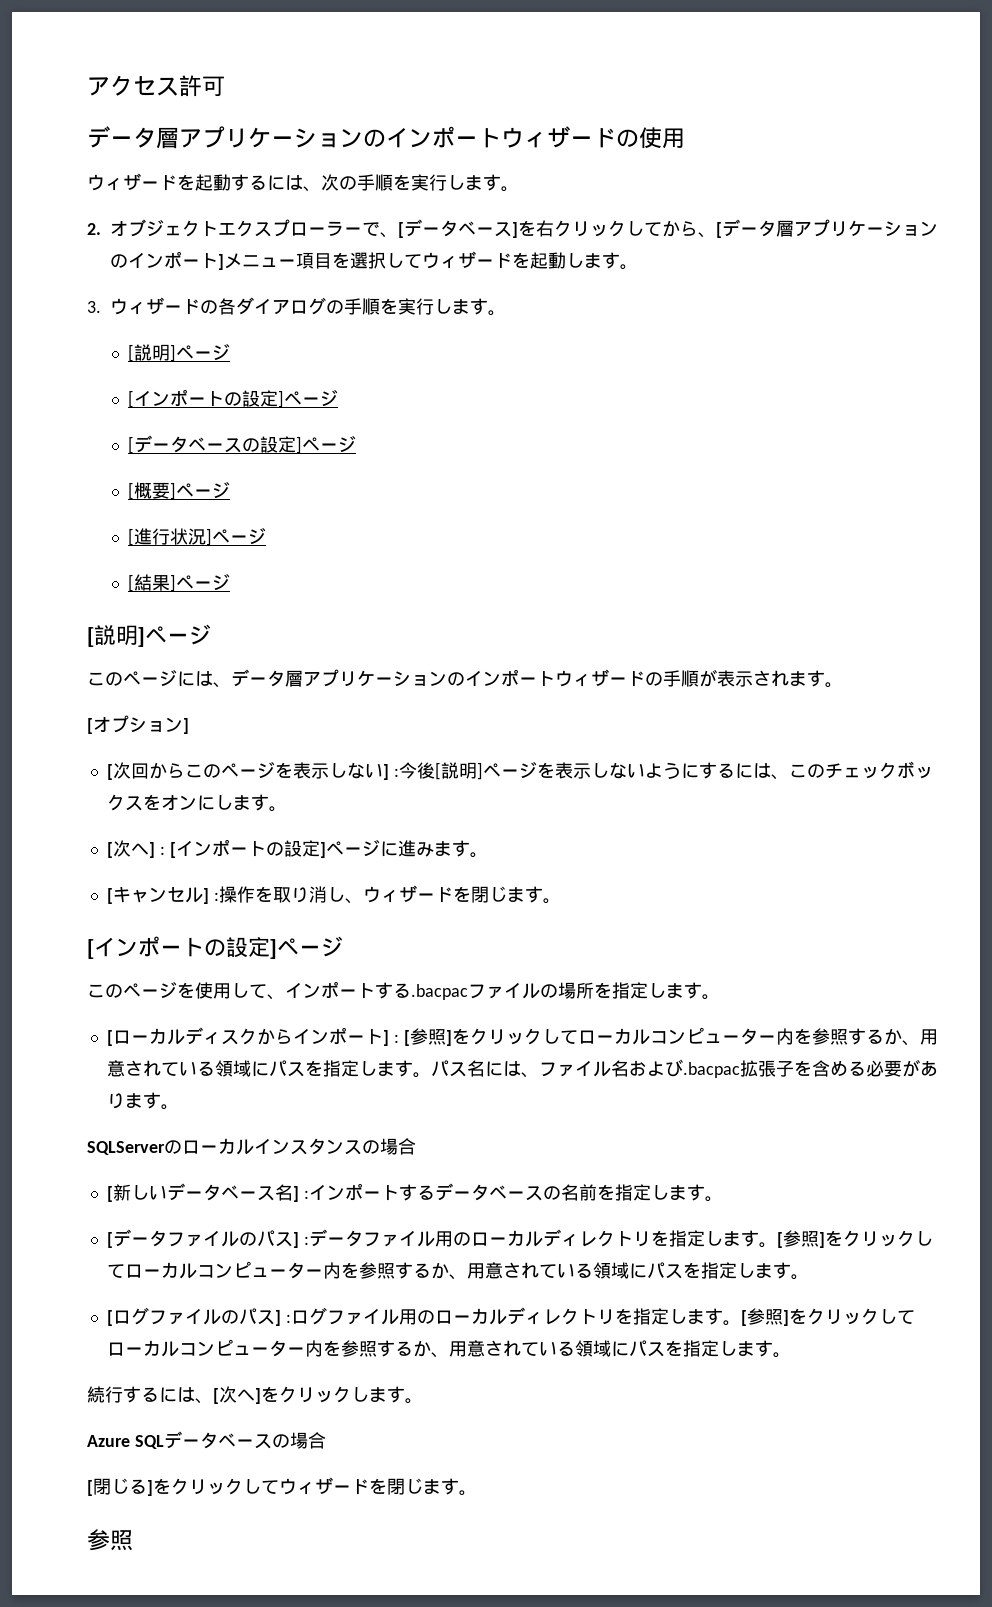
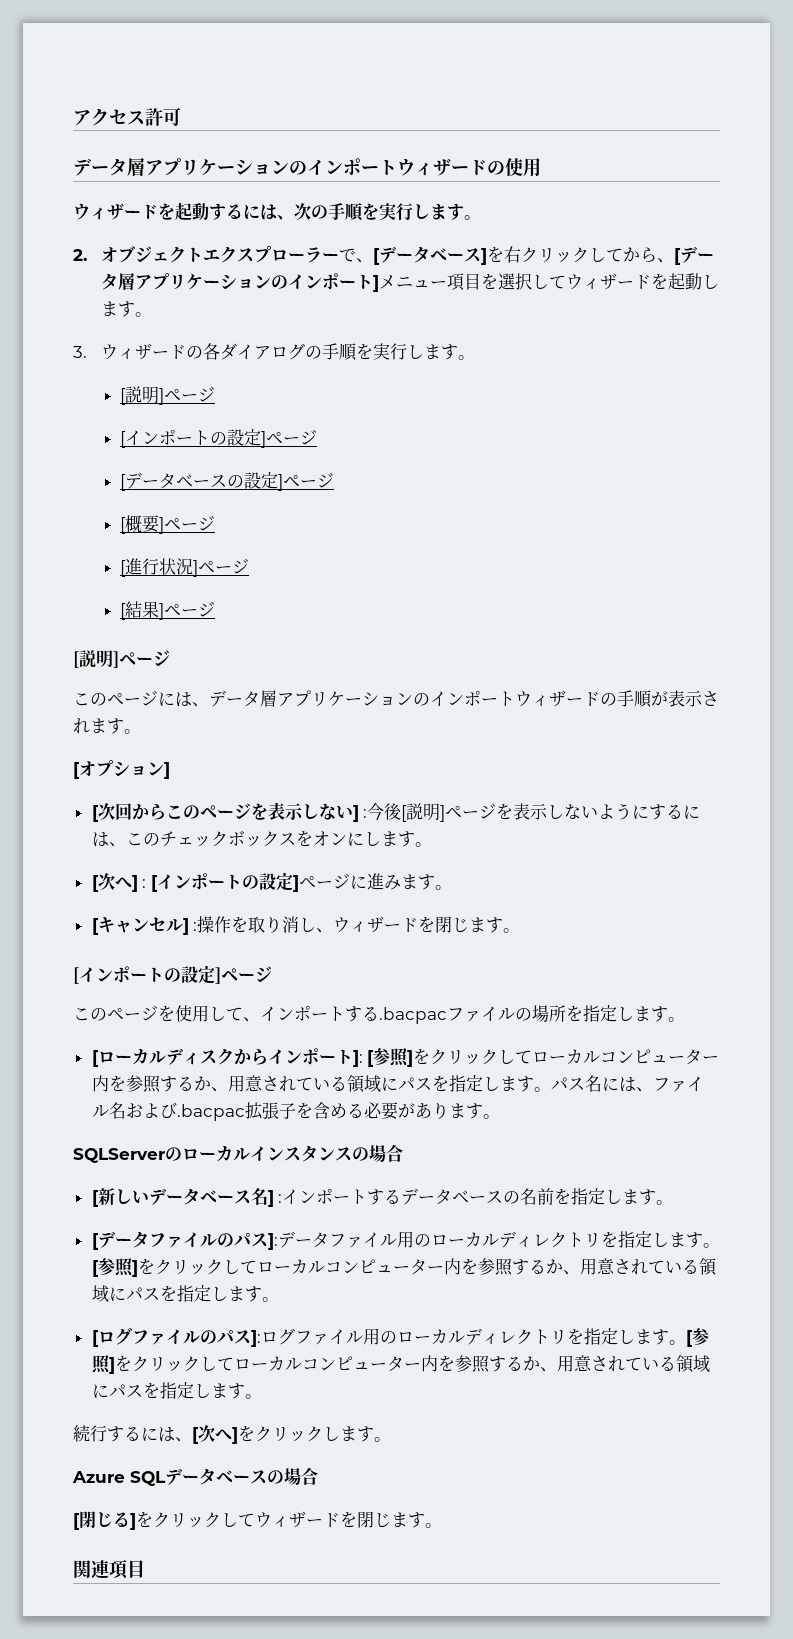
- [ローカルディスクからインポート] : [参照]をクリックしてローカルコンピューター内を参照するか、用意されている領域にパスを指定します。
+ [ローカルディスクからインポート]: [参照]をクリックしてローカルコンピューター内を参照するか、用意されている領域にパスを指定します。
- [データファイルのパス] :データファイル用のローカルディレクトリを指定します。
+ [データファイルのパス]:データファイル用のローカルディレクトリを指定します。
- [ログファイルのパス] :ログファイル用のローカルディレクトリを指定します。
+ [ログファイルのパス]:ログファイル用のローカルディレクトリを指定します。
  [閉じる]をクリックしてウィザードを閉じます。
- 参照
+ 関連項目

